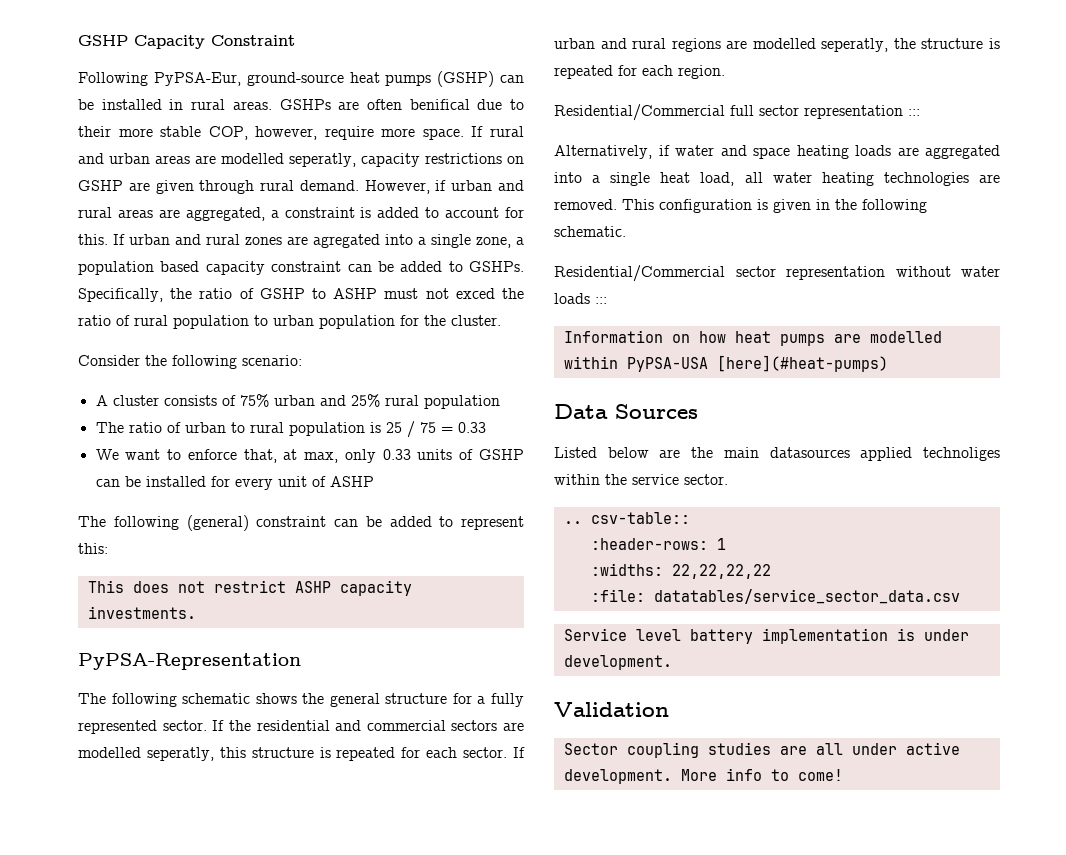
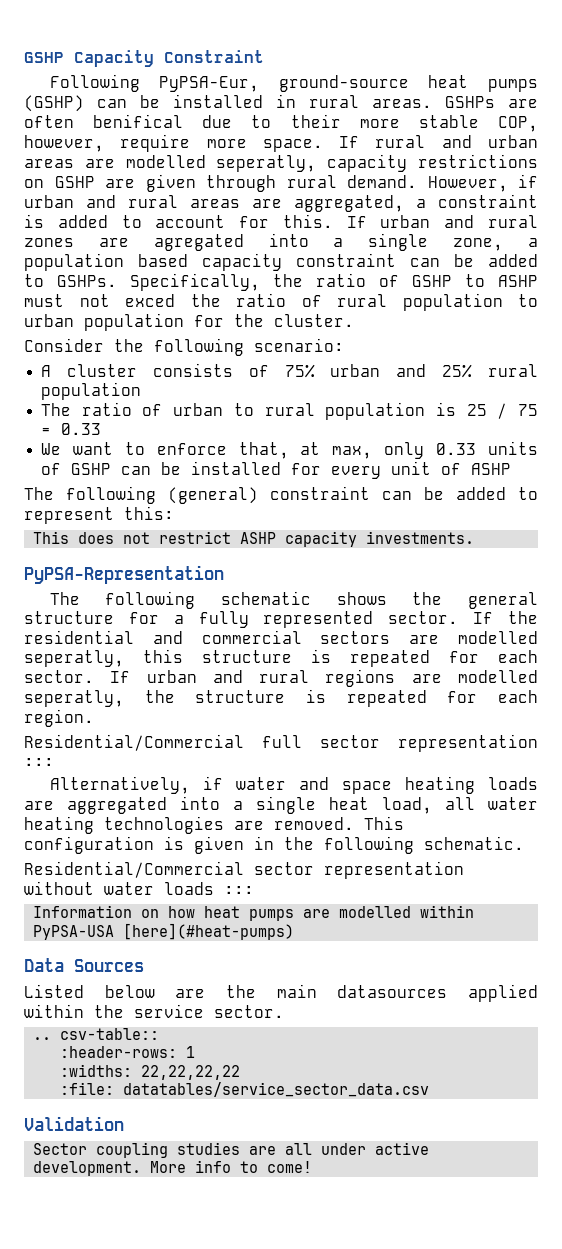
- Listed below are the main datasources applied technoliges within the service sector.
+ Listed below are the main datasources applied within the service sector.
- Service level battery implementation is under development.

